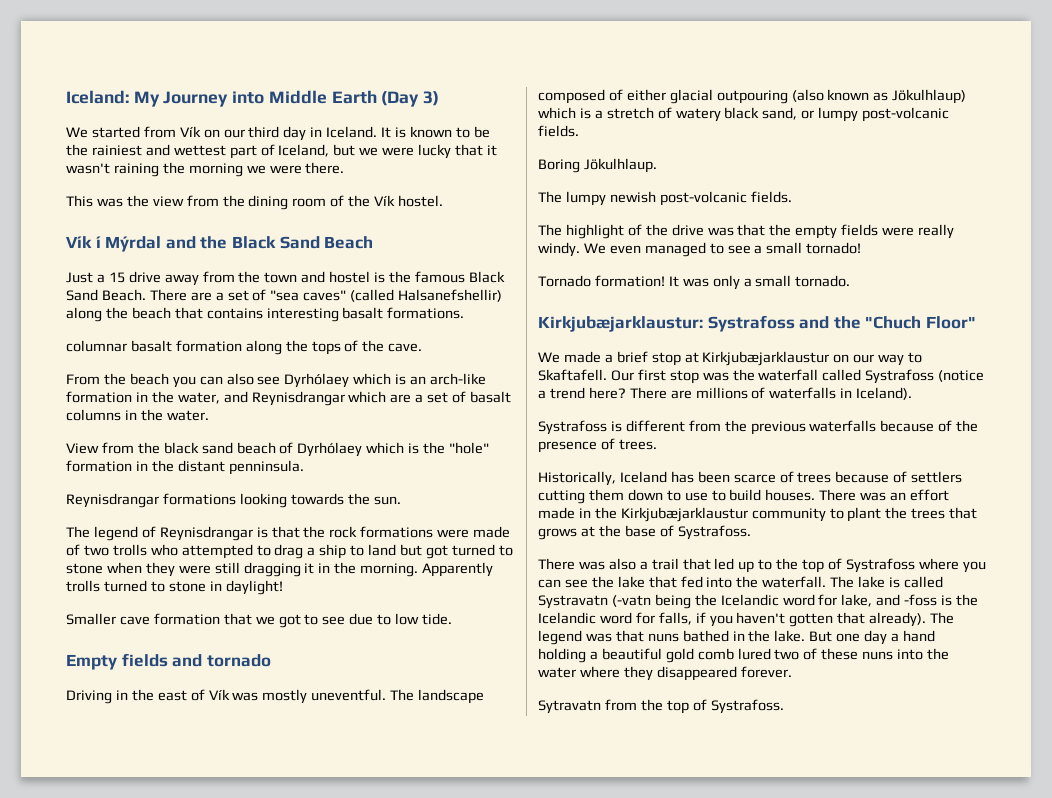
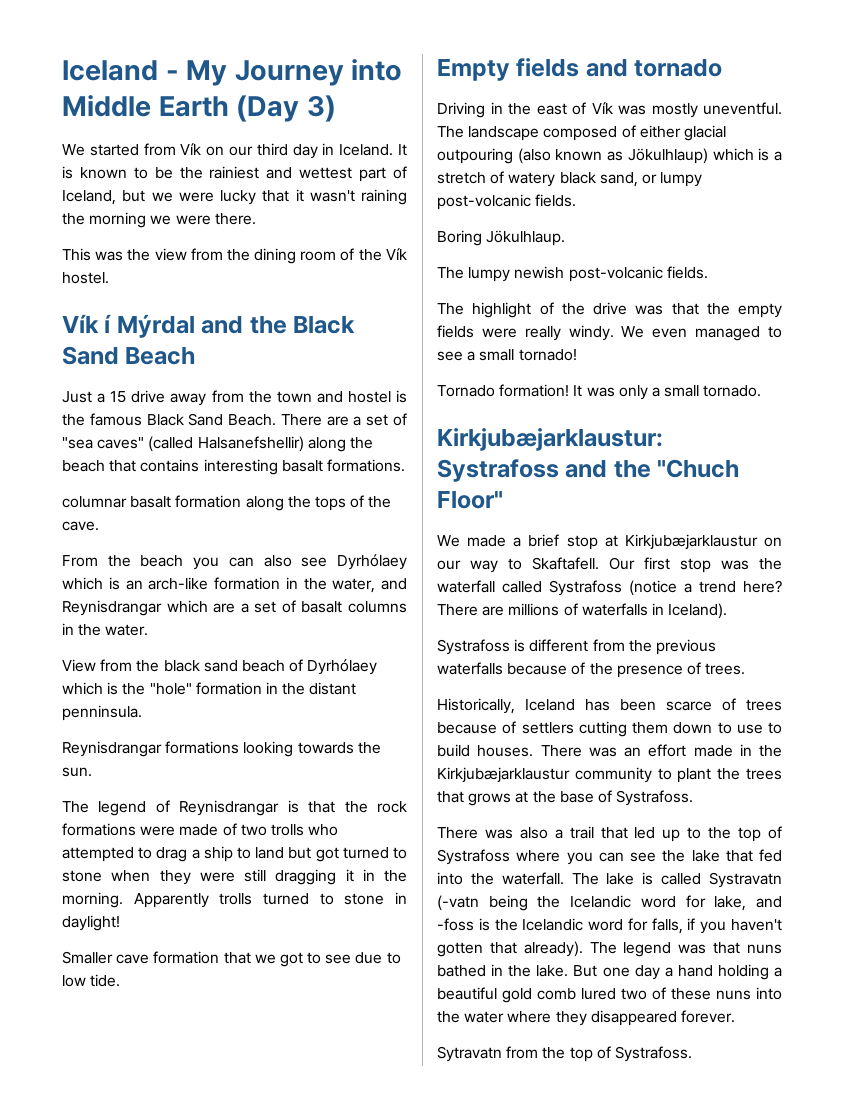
- Iceland: My Journey into Middle Earth (Day 3)
+ Iceland - My Journey into Middle Earth (Day 3)

